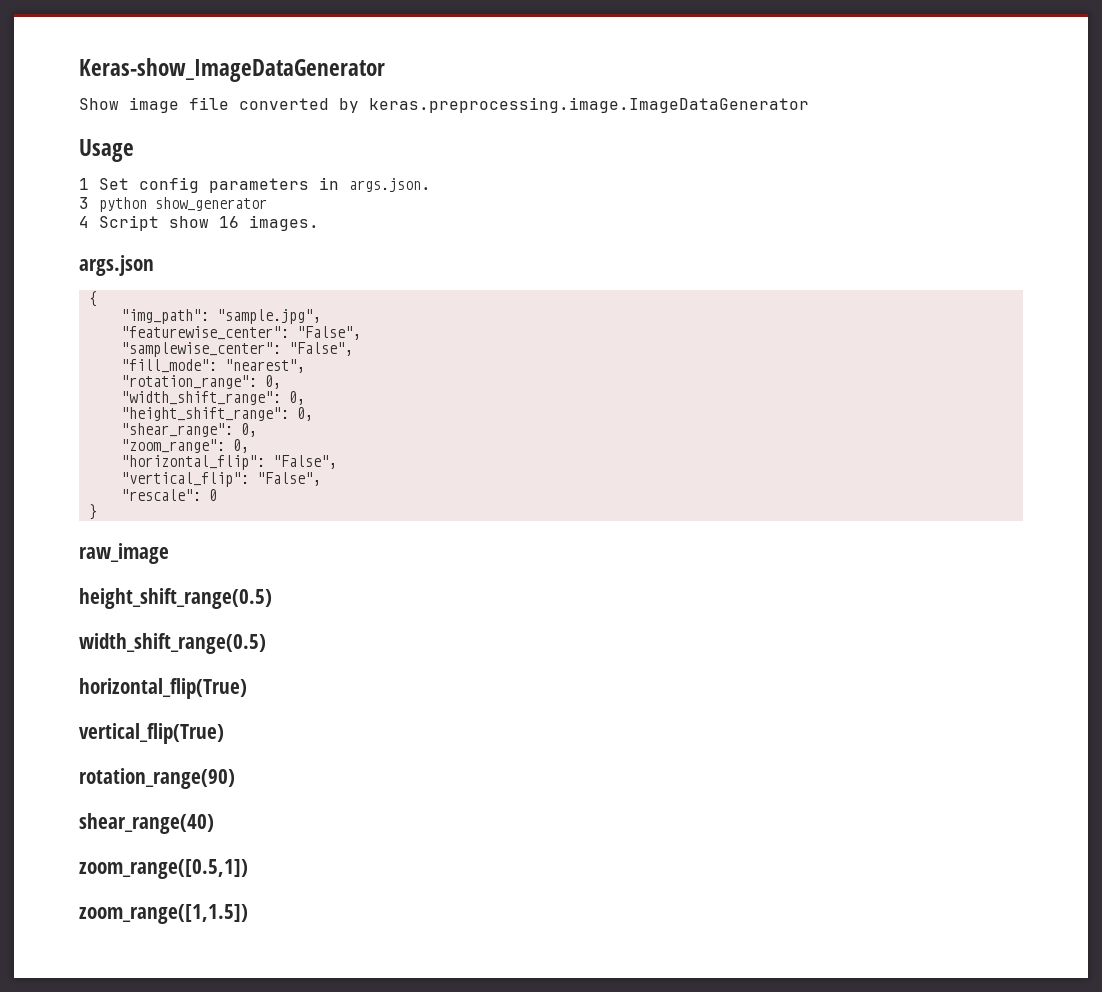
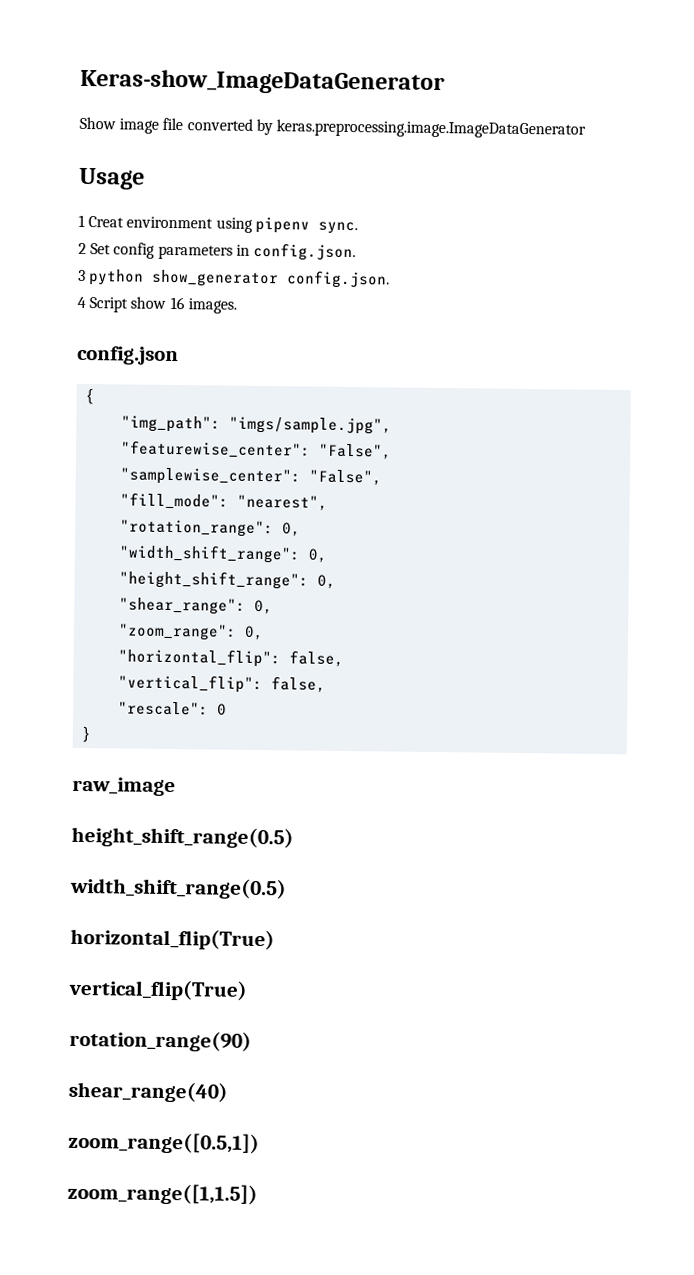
- 1 Set config parameters in args.json.
+ 1 Creat environment using pipenv sync.
+ 2 Set config parameters in config.json.
- 3 python show_generator
+ 3 python show_generator config.json.
- args.json
+ config.json
- "img_path": "sample.jpg",
+ "img_path": "imgs/sample.jpg",
- "horizontal_flip": "False",
+ "horizontal_flip": false,
- "vertical_flip": "False",
+ "vertical_flip": false,

